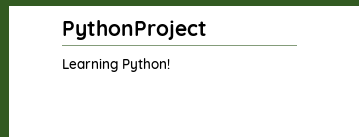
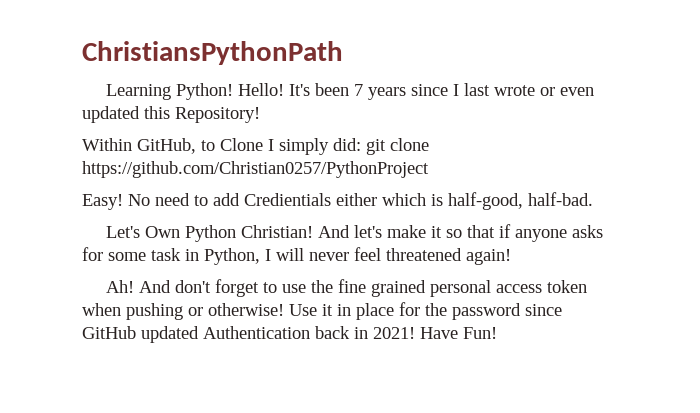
- PythonProject
+ ChristiansPythonPath
+ Hello! It's been 7 years since I last wrote or even updated this Repository!
+ Within GitHub, to Clone I simply did: git clone https://github.com/Christian0257/PythonProject
+ Easy! No need to add Credientials either which is half-good, half-bad.
+ Let's Own Python Christian! And let's make it so that if anyone asks for some task in Python, I will never feel threatened again!
+ Ah! And don't forget to use the fine grained personal access token when pushing or otherwise! Use it in place for the password since GitHub updated Authentication back in 2021! Have Fun!

